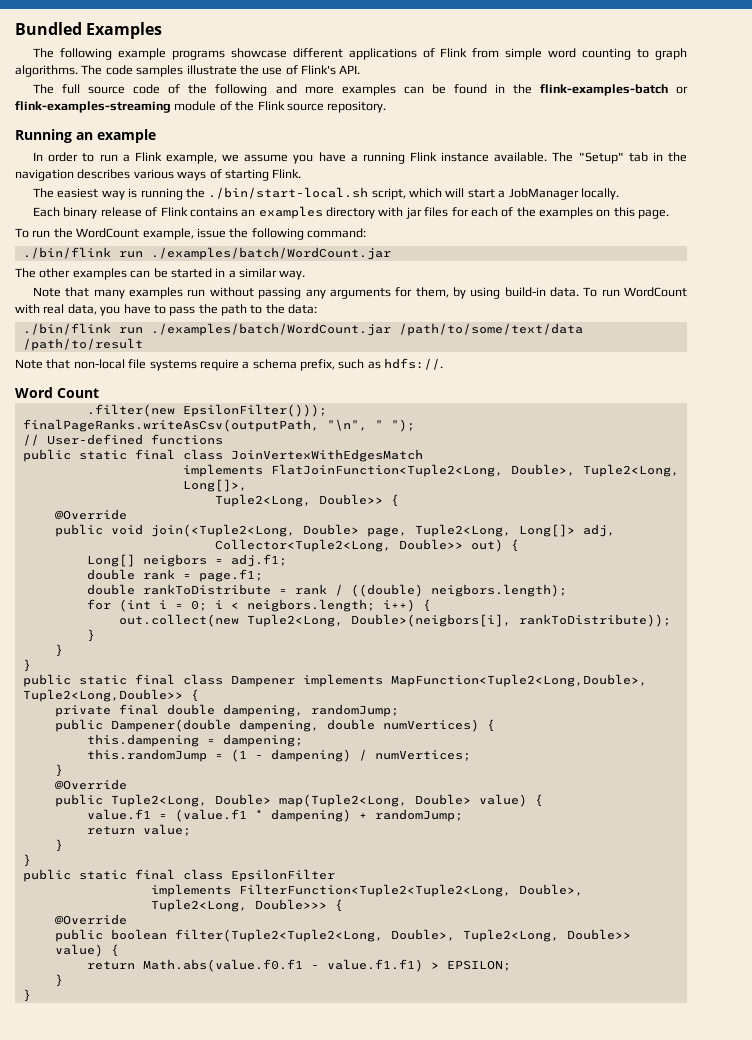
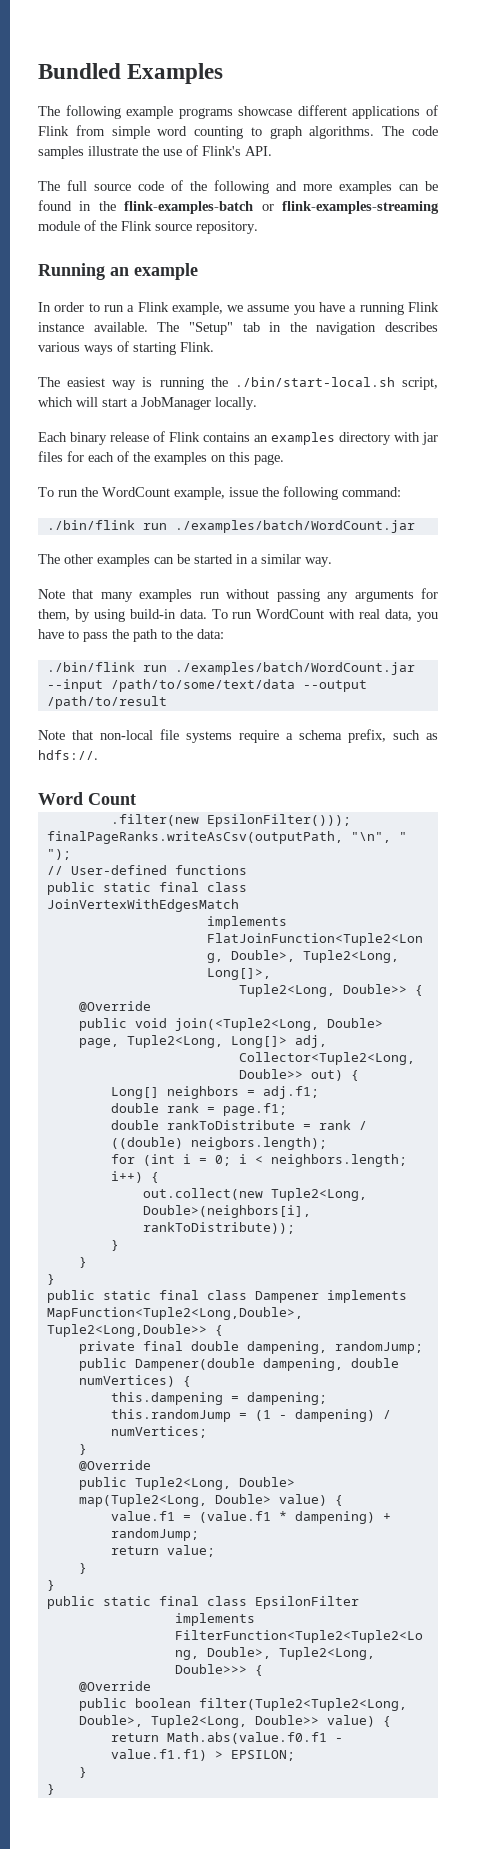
- ./bin/flink run ./examples/batch/WordCount.jar /path/to/some/text/data /path/to/result
+ ./bin/flink run ./examples/batch/WordCount.jar --input /path/to/some/text/data --output /path/to/result
- Long[] neigbors = adj.f1;
+ Long[] neighbors = adj.f1;
- for (int i = 0; i < neigbors.length; i++) {
+ for (int i = 0; i < neighbors.length; i++) {
- out.collect(new Tuple2<Long, Double>(neigbors[i], rankToDistribute));
+ out.collect(new Tuple2<Long, Double>(neighbors[i], rankToDistribute));

